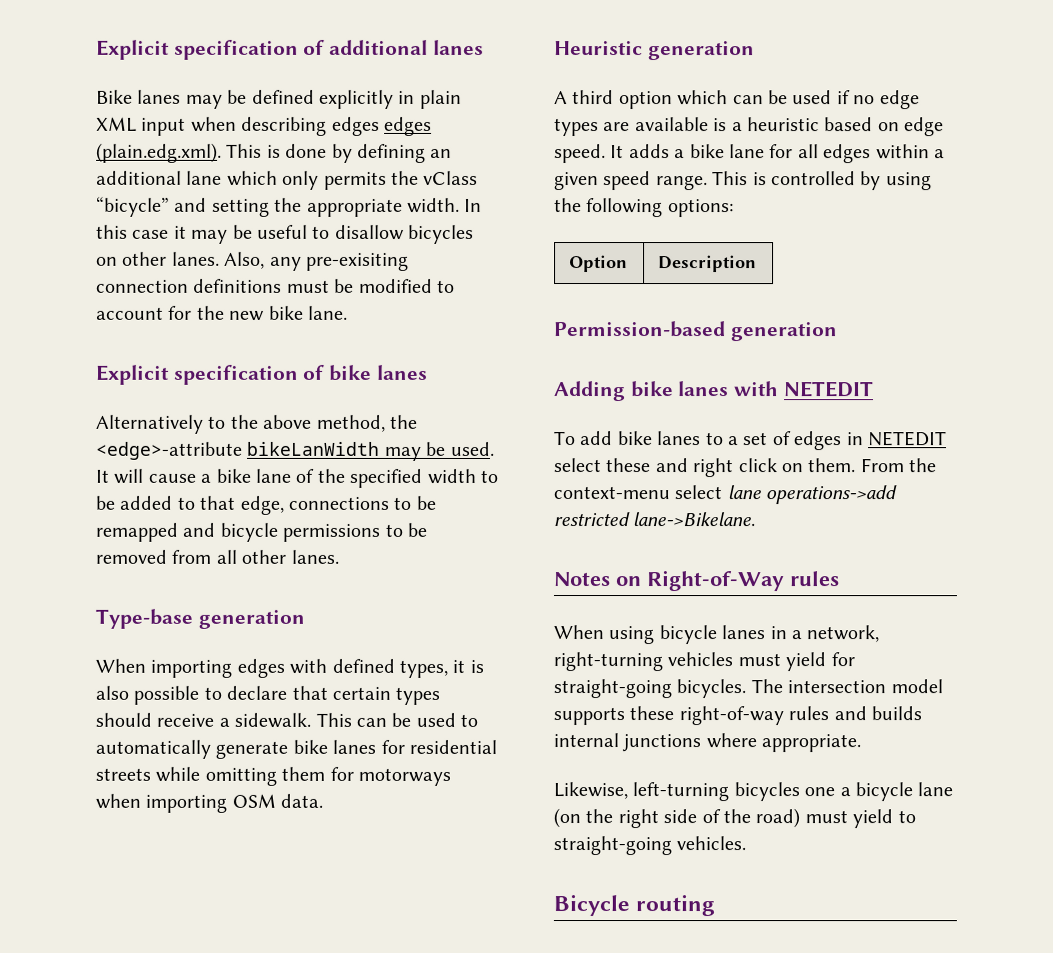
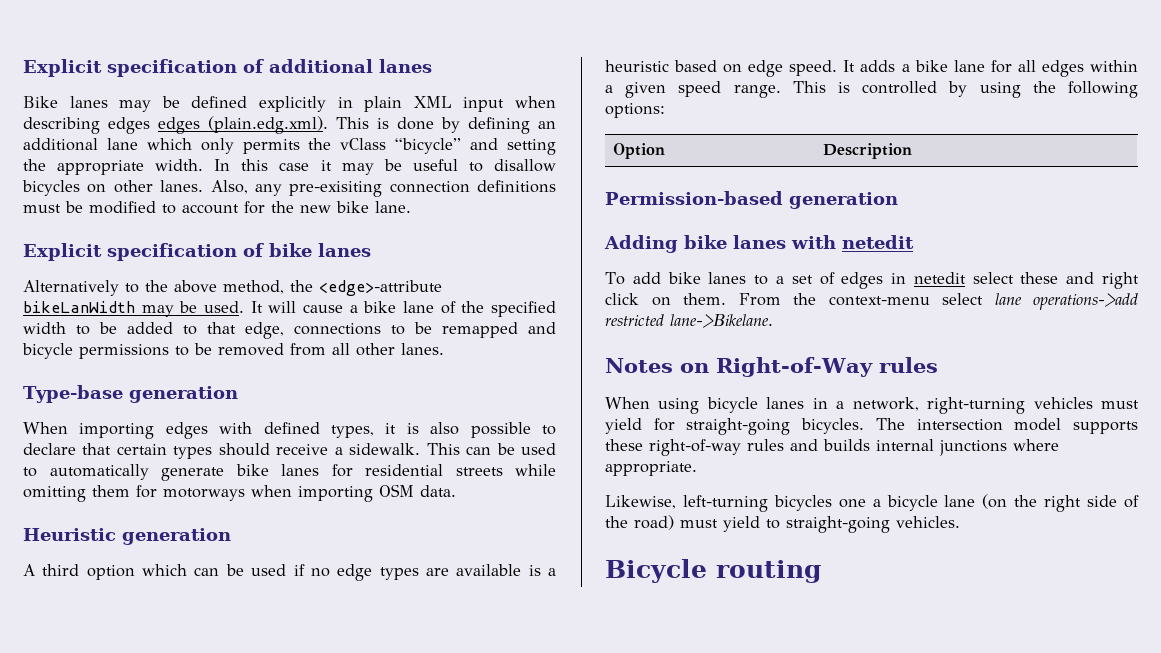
- Adding bike lanes with NETEDIT
+ Adding bike lanes with netedit
- To add bike lanes to a set of edges in NETEDIT select these and right click on them.
+ To add bike lanes to a set of edges in netedit select these and right click on them.

